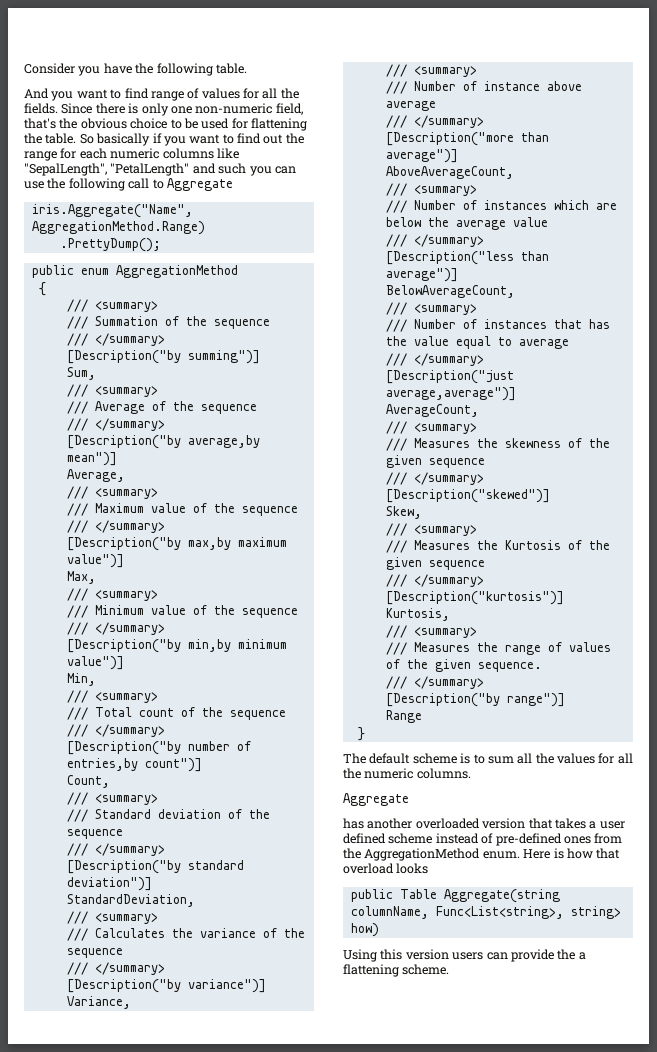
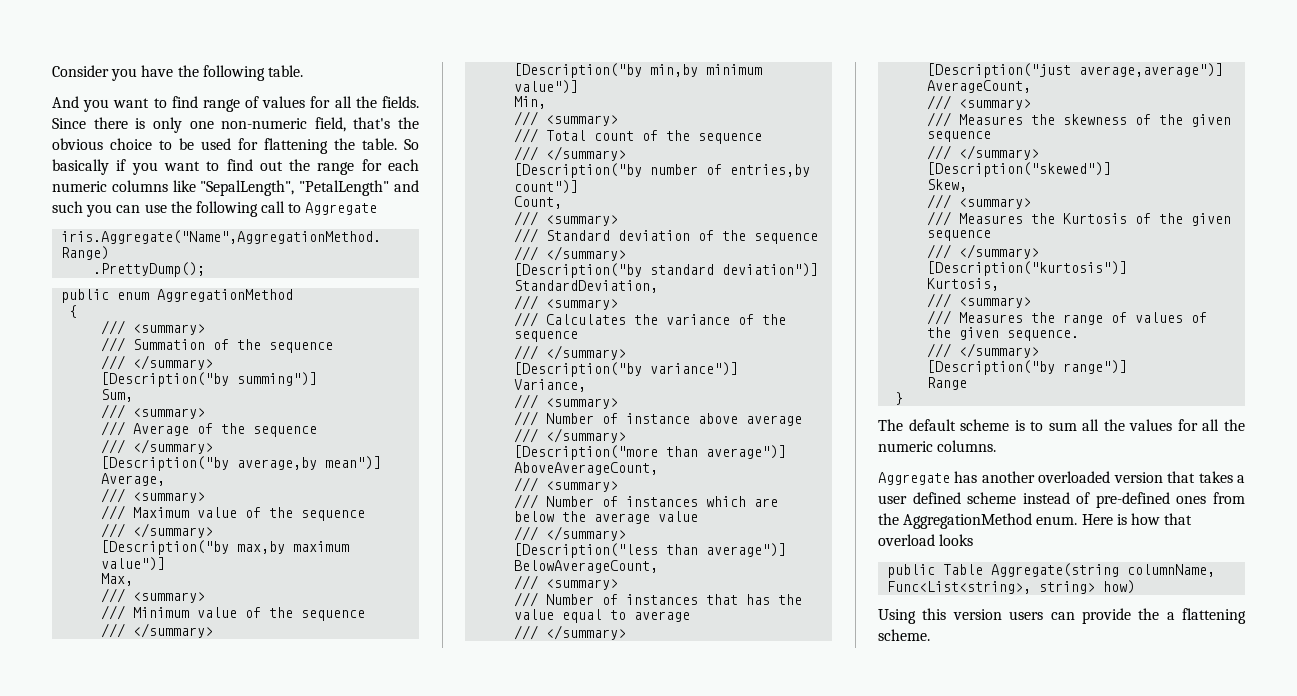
  The default scheme is to sum all the values for all the numeric columns.
- Aggregate
- has another overloaded version that takes a user defined scheme instead of pre-defined ones from the AggregationMethod enum.
+ Aggregate has another overloaded version that takes a user defined scheme instead of pre-defined ones from the AggregationMethod enum.

